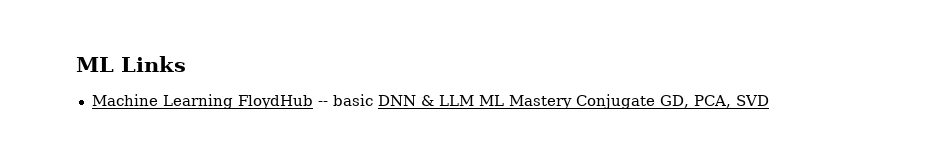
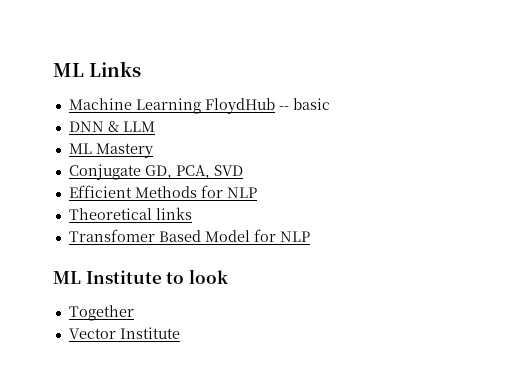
- Machine Learning FloydHub -- basic DNN & LLM ML Mastery Conjugate GD, PCA, SVD
+ Machine Learning FloydHub -- basic
+ DNN & LLM
+ ML Mastery
+ Conjugate GD, PCA, SVD
+ Efficient Methods for NLP
+ Theoretical links
+ Transfomer Based Model for NLP
+ ML Institute to look
+ Together
+ Vector Institute

